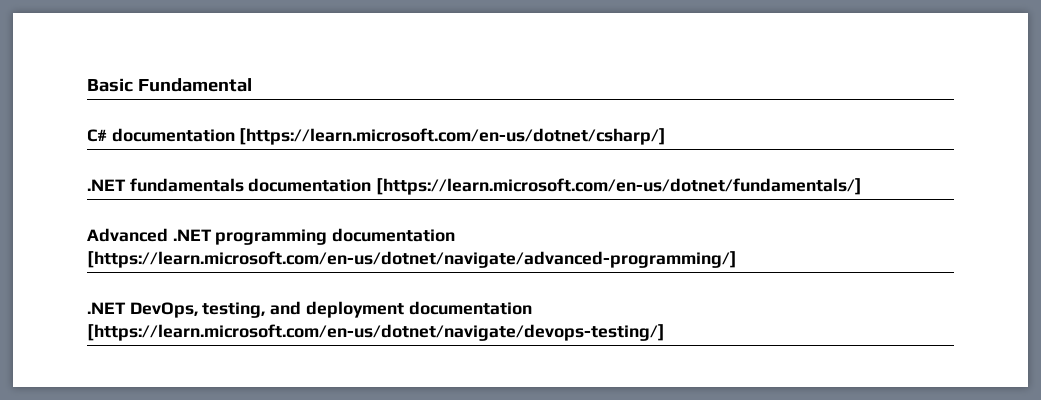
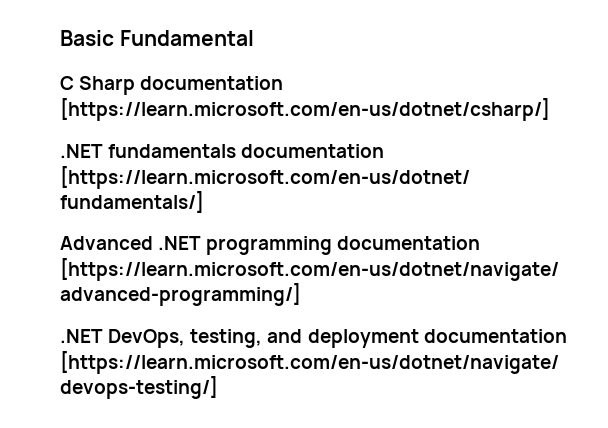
- C# documentation [https://learn.microsoft.com/en-us/dotnet/csharp/]
+ C Sharp documentation [https://learn.microsoft.com/en-us/dotnet/csharp/]

